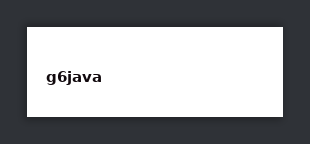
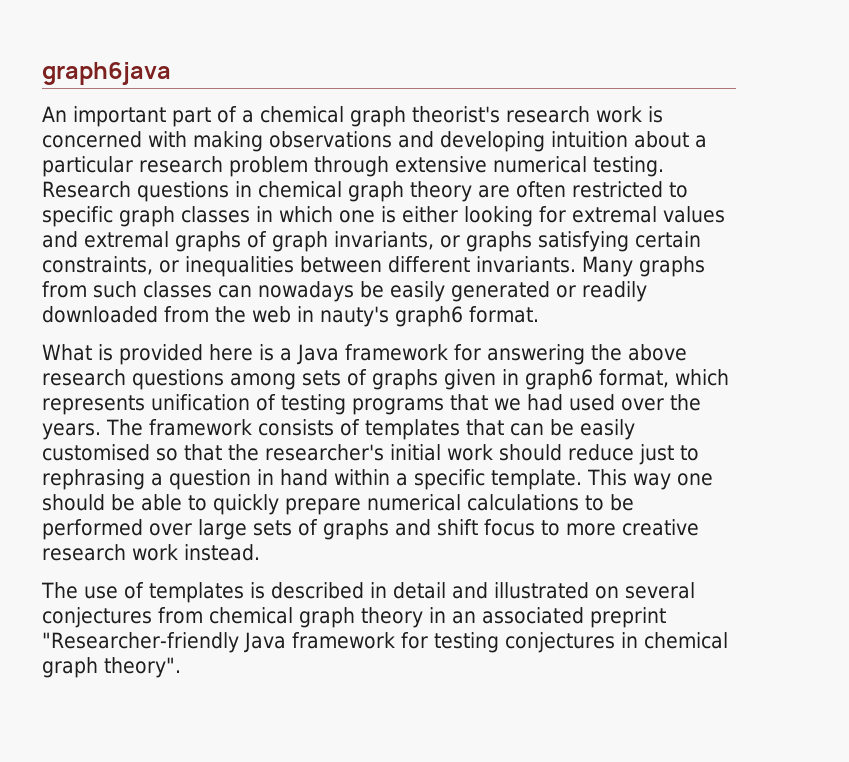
- g6java
+ graph6java
+ An important part of a chemical graph theorist's research work is concerned with making observations and developing intuition about a particular research problem through extensive numerical testing. Research questions in chemical graph theory are often restricted to specific graph classes in which one is either looking for extremal values and extremal graphs of graph invariants, or graphs satisfying certain constraints, or inequalities between different invariants. Many graphs from such classes can nowadays be easily generated or readily downloaded from the web in nauty's graph6 format.
+ What is provided here is a Java framework for answering the above research questions among sets of graphs given in graph6 format, which represents unification of testing programs that we had used over the years. The framework consists of templates that can be easily customised so that the researcher's initial work should reduce just to rephrasing a question in hand within a specific template. This way one should be able to quickly prepare numerical calculations to be performed over large sets of graphs and shift focus to more creative research work instead.
+ The use of templates is described in detail and illustrated on several conjectures from chemical graph theory in an associated preprint "Researcher-friendly Java framework for testing conjectures in chemical graph theory".

